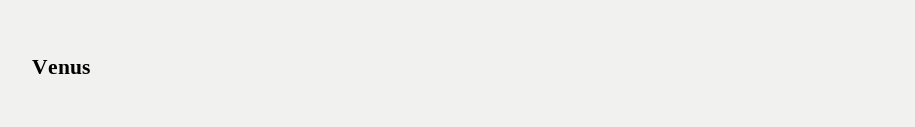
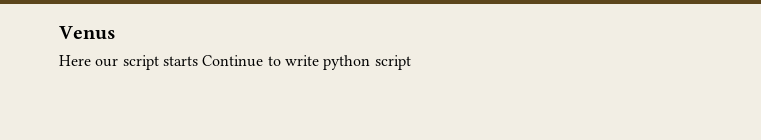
+ Here our script starts Continue to write python script

